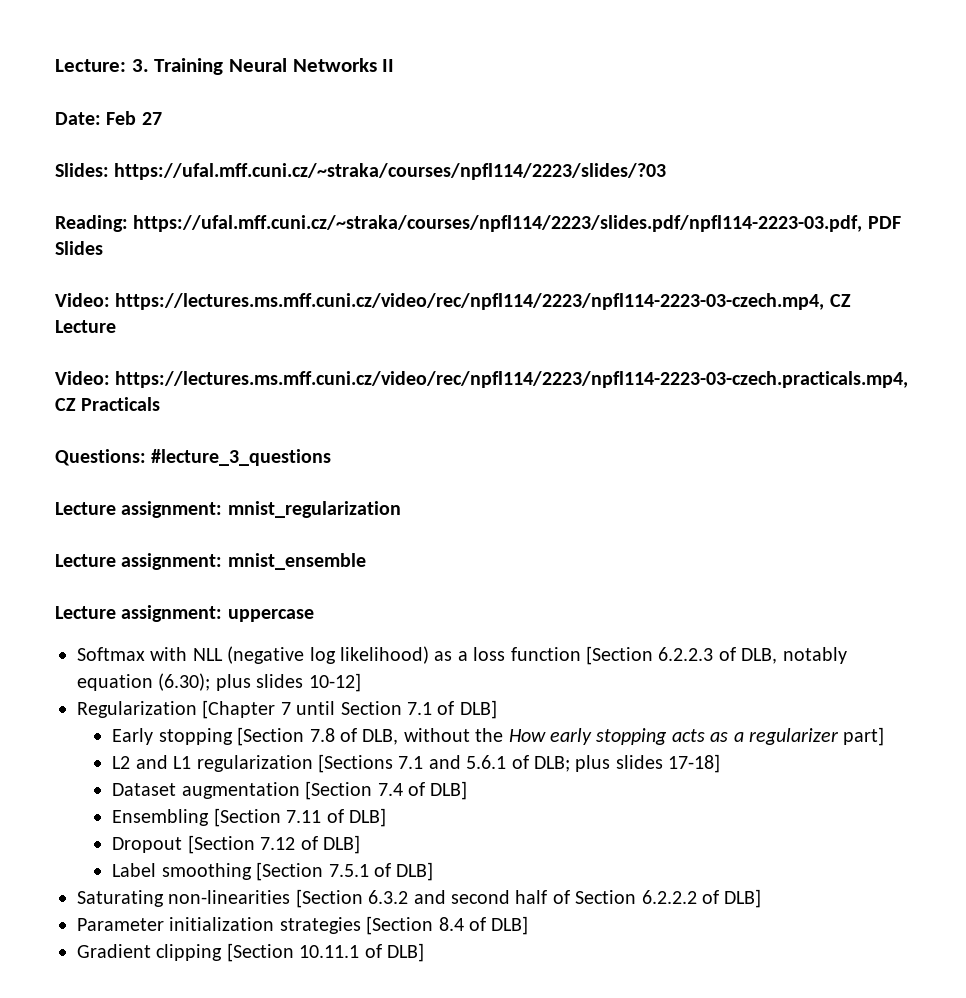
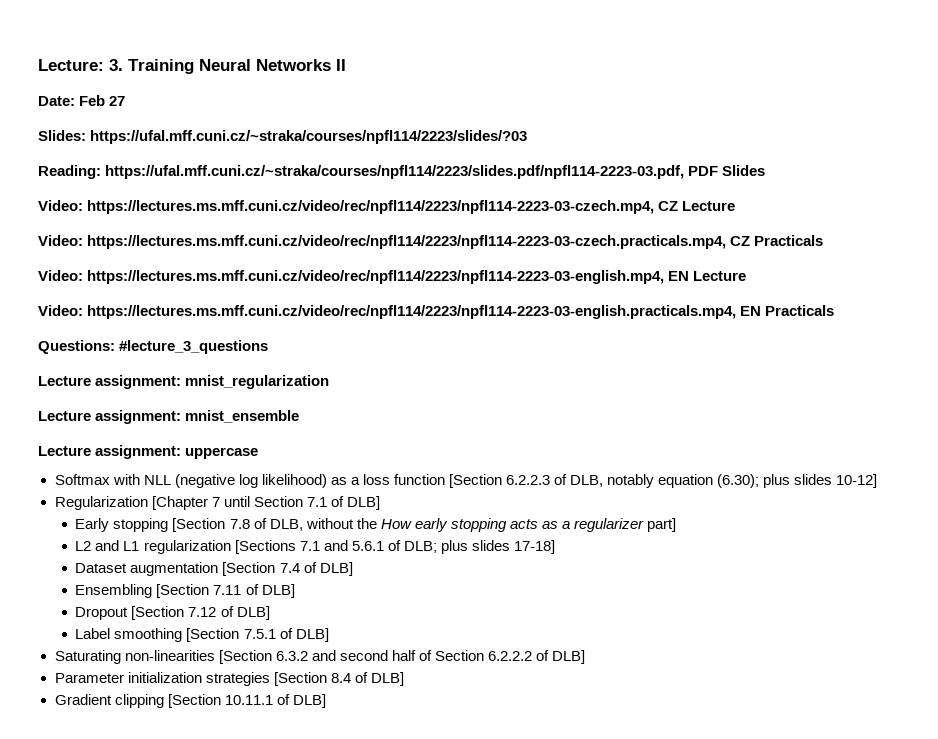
+ Video: https://lectures.ms.mff.cuni.cz/video/rec/npfl114/2223/npfl114-2223-03-english.mp4, EN Lecture
+ Video: https://lectures.ms.mff.cuni.cz/video/rec/npfl114/2223/npfl114-2223-03-english.practicals.mp4, EN Practicals

